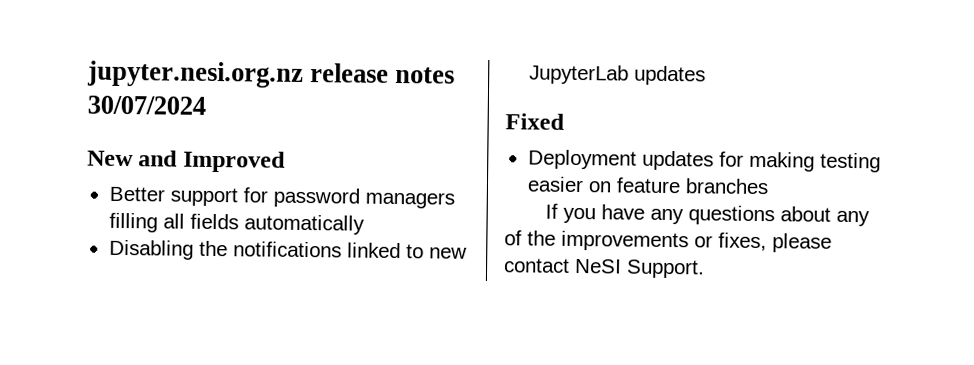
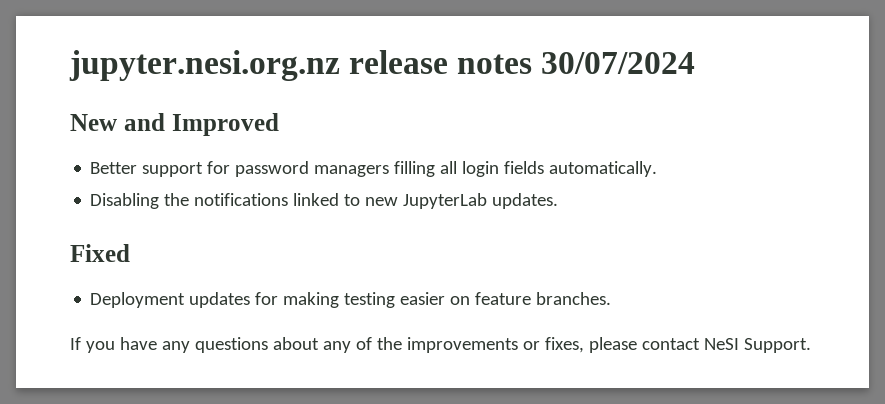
- Better support for password managers filling all fields automatically
+ Better support for password managers filling all login fields automatically.
- Disabling the notifications linked to new JupyterLab updates
+ Disabling the notifications linked to new JupyterLab updates.
- Deployment updates for making testing easier on feature branches
+ Deployment updates for making testing easier on feature branches.

